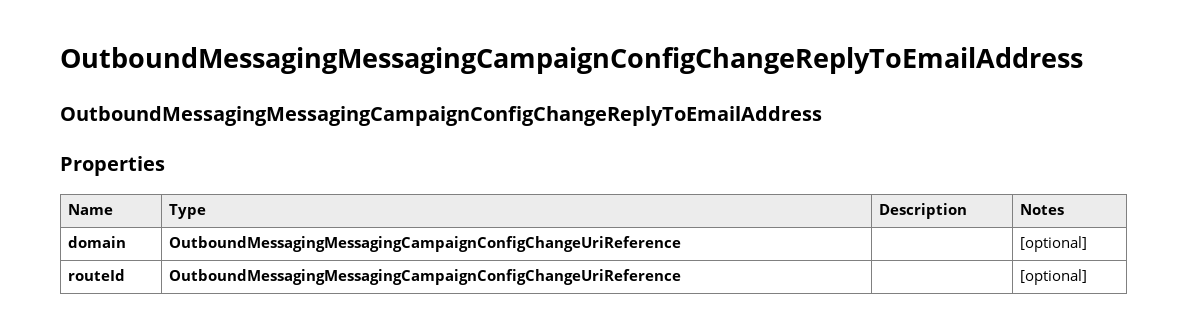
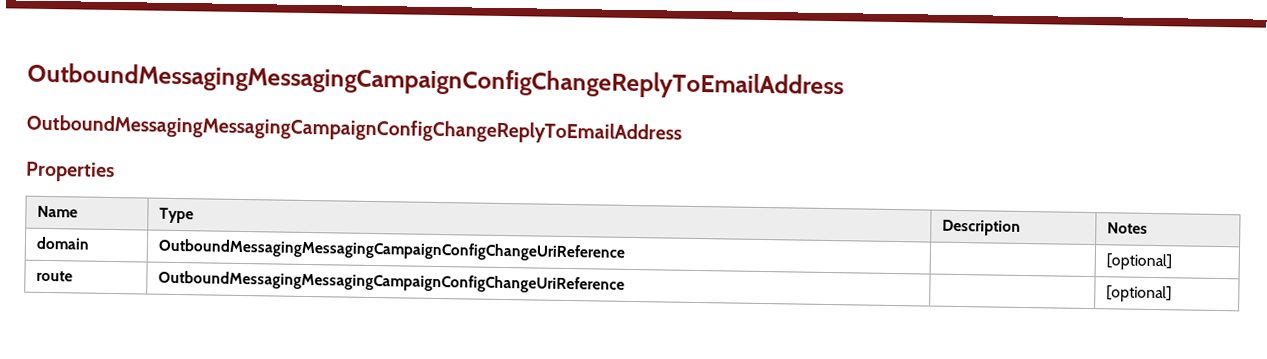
- routeId | OutboundMessagingMessagingCampaignConfigChangeUriReference | | [optional]
+ route | OutboundMessagingMessagingCampaignConfigChangeUriReference | | [optional]

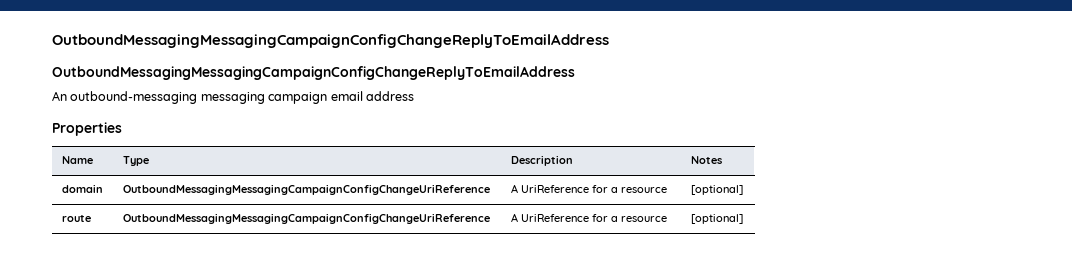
+ An outbound-messaging messaging campaign email address
- domain | OutboundMessagingMessagingCampaignConfigChangeUriReference | | [optional]
- route | OutboundMessagingMessagingCampaignConfigChangeUriReference | | [optional]
+ domain | OutboundMessagingMessagingCampaignConfigChangeUriReference | A UriReference for a resource | [optional]
+ route | OutboundMessagingMessagingCampaignConfigChangeUriReference | A UriReference for a resource | [optional]

